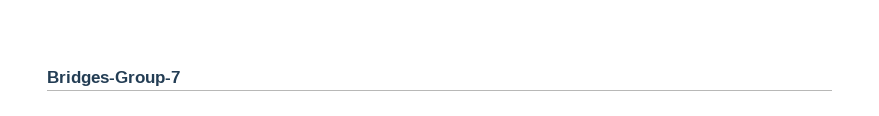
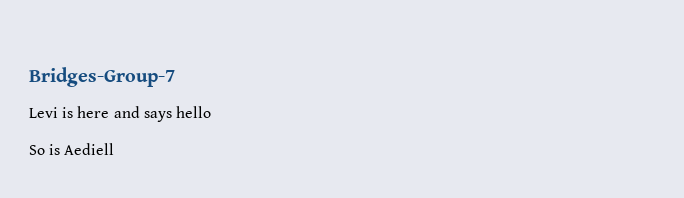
+ Levi is here and says hello
+ So is Aediell

